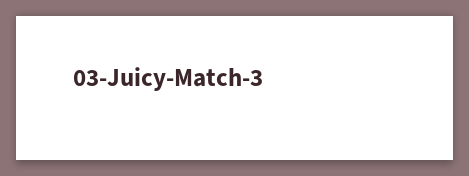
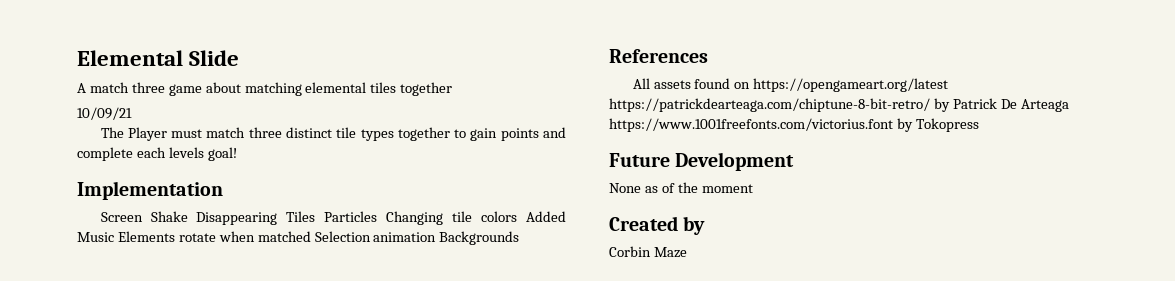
- 03-Juicy-Match-3
+ Elemental Slide
+ A match three game about matching elemental tiles together
+ 10/09/21
+ The Player must match three distinct tile types together to gain points and complete each levels goal!
+ Implementation
+ Screen Shake Disappearing Tiles Particles Changing tile colors Added Music Elements rotate when matched Selection animation Backgrounds
+ References
+ All assets found on https://opengameart.org/latest https://patrickdearteaga.com/chiptune-8-bit-retro/ by Patrick De Arteaga https://www.1001freefonts.com/victorius.font by Tokopress
+ Future Development
+ None as of the moment
+ Created by
+ Corbin Maze

